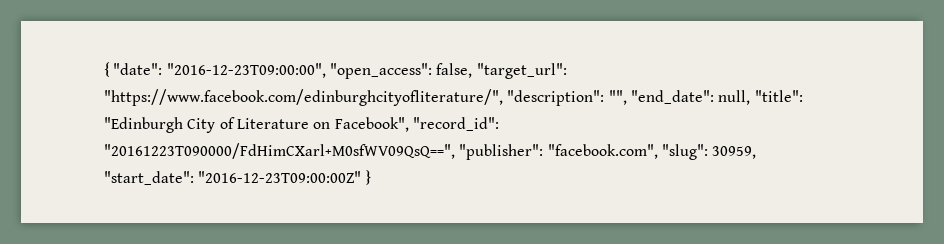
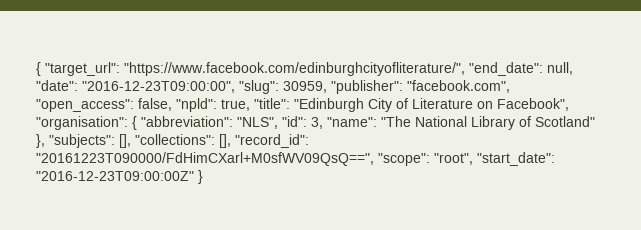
- { "date": "2016-12-23T09:00:00", "open_access": false, "target_url": "https://www.facebook.com/edinburghcityofliterature/", "description": "", "end_date": null, "title": "Edinburgh City of Literature on Facebook", "record_id": "20161223T090000/FdHimCXarl+M0sfWV09QsQ==", "publisher": "facebook.com", "slug": 30959, "start_date": "2016-12-23T09:00:00Z" }
+ { "target_url": "https://www.facebook.com/edinburghcityofliterature/", "end_date": null, "date": "2016-12-23T09:00:00", "slug": 30959, "publisher": "facebook.com", "open_access": false, "npld": true, "title": "Edinburgh City of Literature on Facebook", "organisation": { "abbreviation": "NLS", "id": 3, "name": "The National Library of Scotland" }, "subjects": [], "collections": [], "record_id": "20161223T090000/FdHimCXarl+M0sfWV09QsQ==", "scope": "root", "start_date": "2016-12-23T09:00:00Z" }

